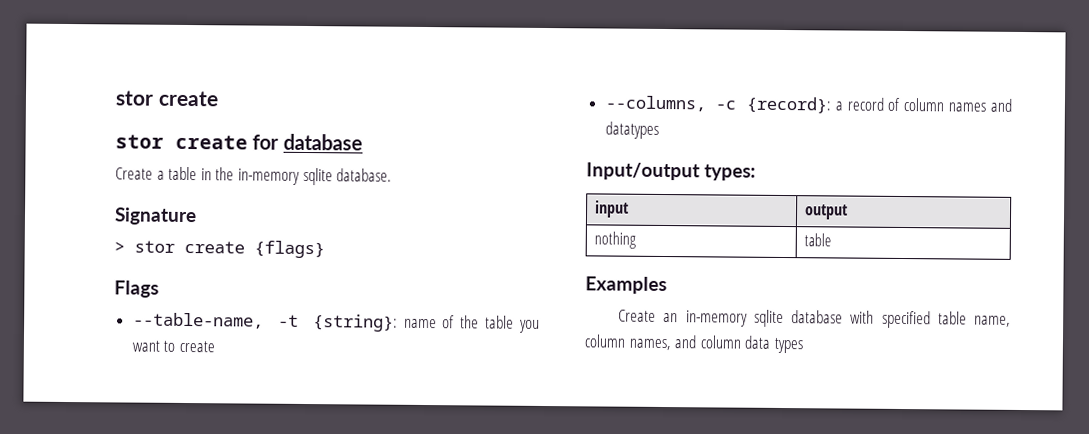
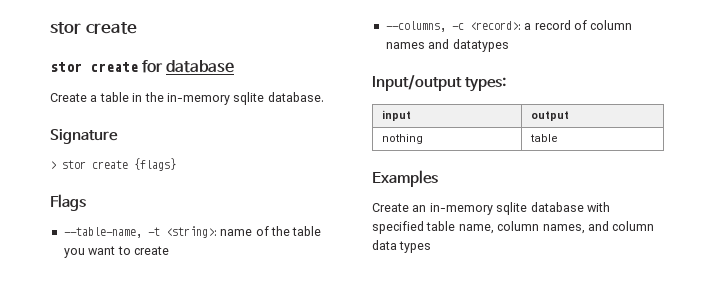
- --table-name, -t {string}: name of the table you want to create
+ --table-name, -t <string>: name of the table you want to create
- --columns, -c {record}: a record of column names and datatypes
+ --columns, -c <record>: a record of column names and datatypes

